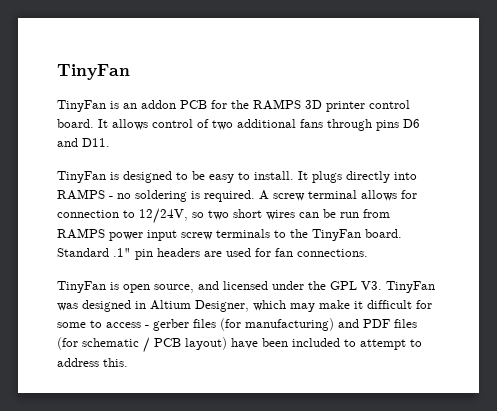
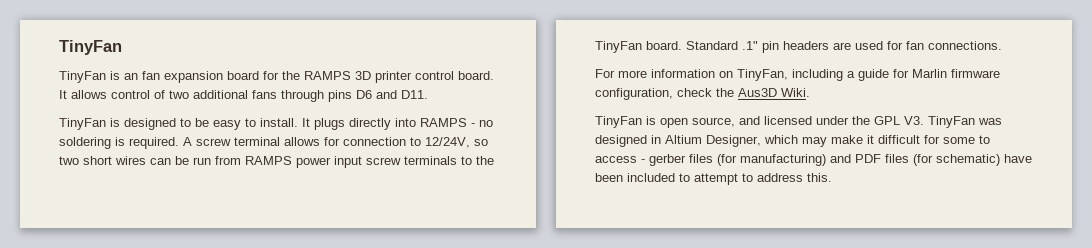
- TinyFan is an addon PCB for the RAMPS 3D printer control board.
+ TinyFan is an fan expansion board for the RAMPS 3D printer control board.
+ For more information on TinyFan, including a guide for Marlin firmware configuration, check the Aus3D Wiki.
- TinyFan is open source, and licensed under the GPL V3. TinyFan was designed in Altium Designer, which may make it difficult for some to access - gerber files (for manufacturing) and PDF files (for schematic / PCB layout) have been included to attempt to address this.
+ TinyFan is open source, and licensed under the GPL V3. TinyFan was designed in Altium Designer, which may make it difficult for some to access - gerber files (for manufacturing) and PDF files (for schematic) have been included to attempt to address this.

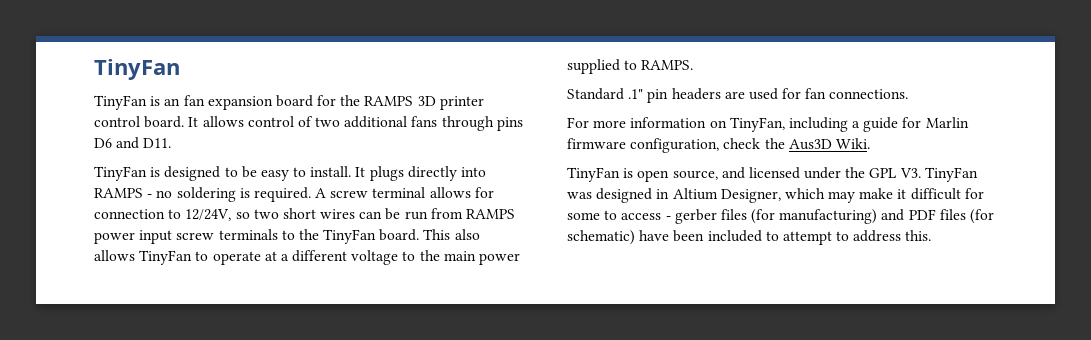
- A screw terminal allows for connection to 12/24V, so two short wires can be run from RAMPS power input screw terminals to the TinyFan board. Standard .1" pin headers are used for fan connections.
+ A screw terminal allows for connection to 12/24V, so two short wires can be run from RAMPS power input screw terminals to the TinyFan board. This also allows TinyFan to operate at a different voltage to the main power supplied to RAMPS.
+ Standard .1" pin headers are used for fan connections.

